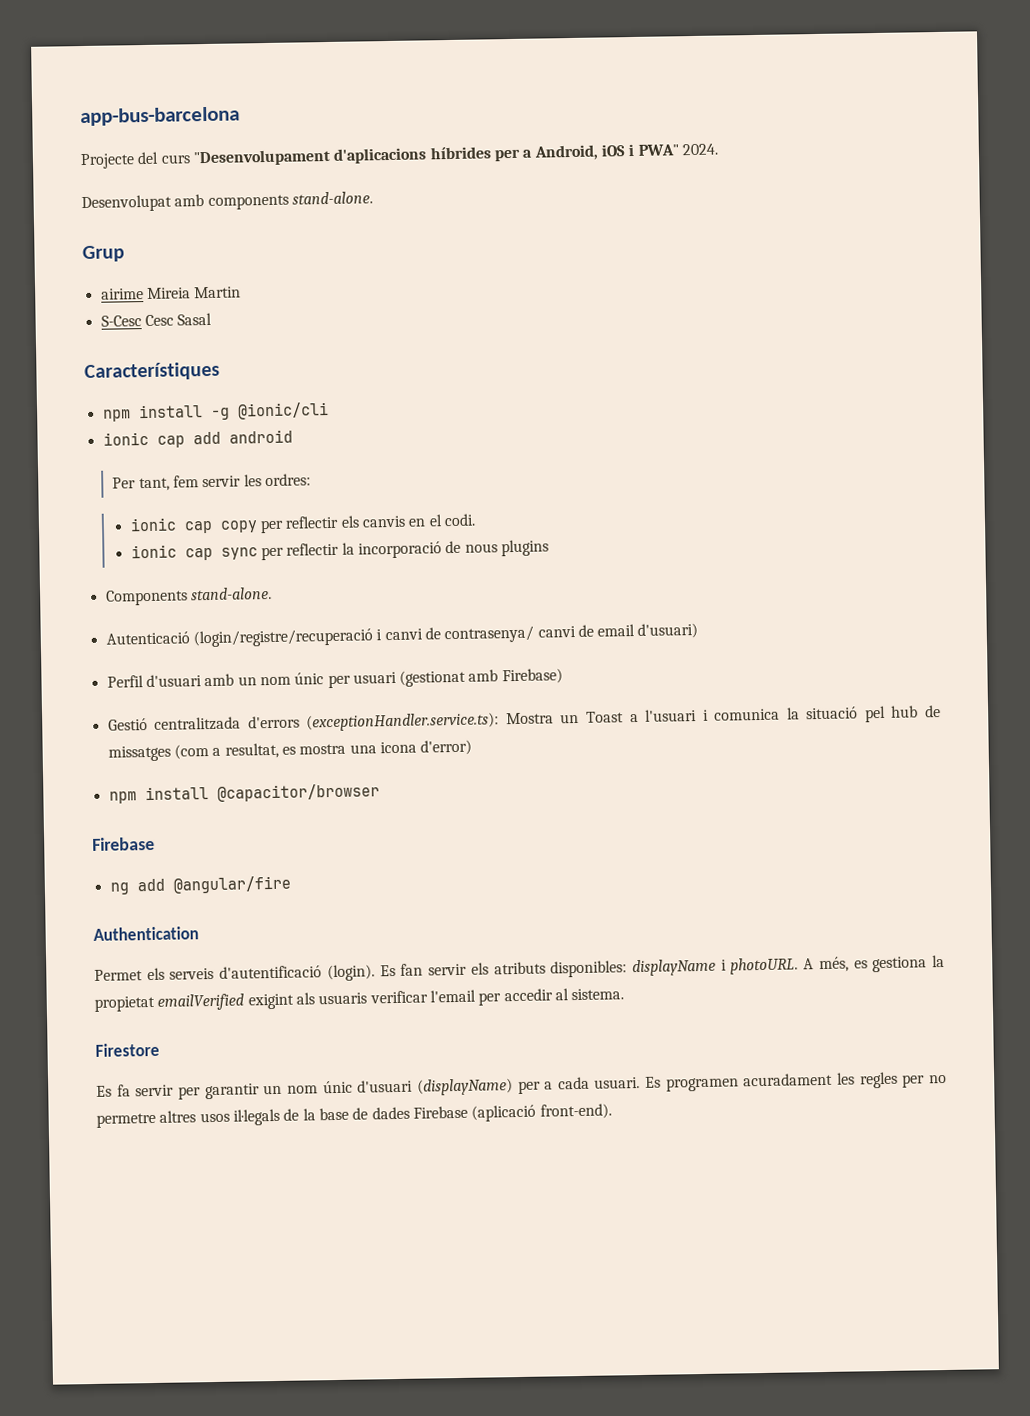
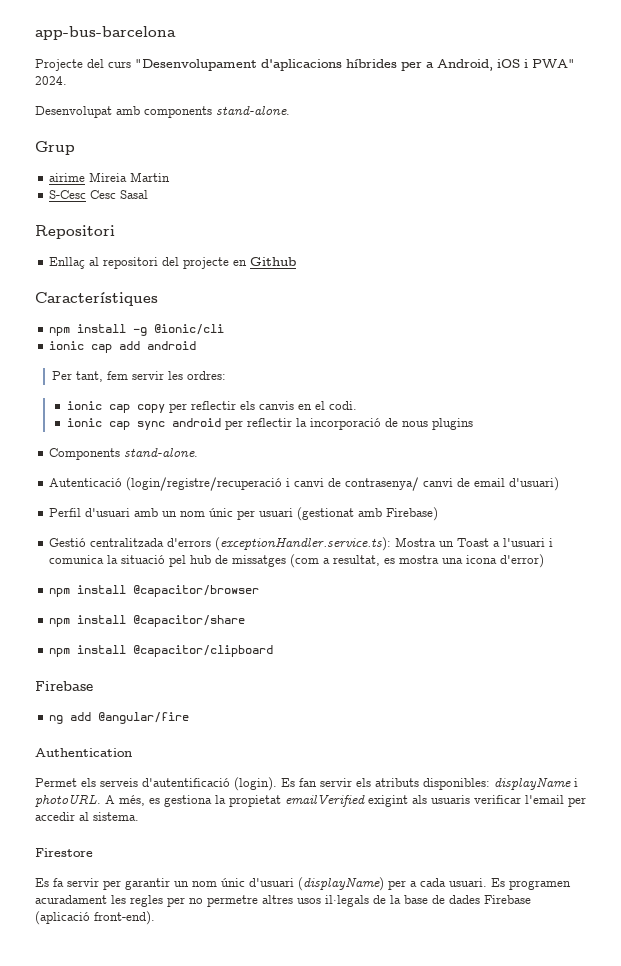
+ Repositori
+ Enllaç al repositori del projecte en Github
- ionic cap sync per reflectir la incorporació de nous plugins
+ ionic cap sync android per reflectir la incorporació de nous plugins
+ npm install @capacitor/share
+ npm install @capacitor/clipboard

